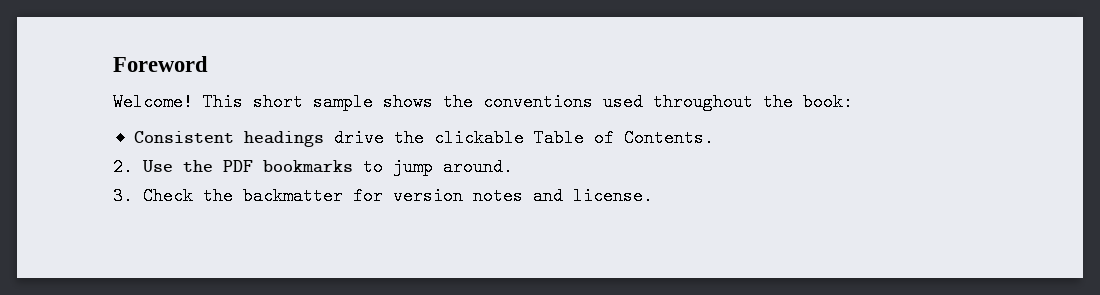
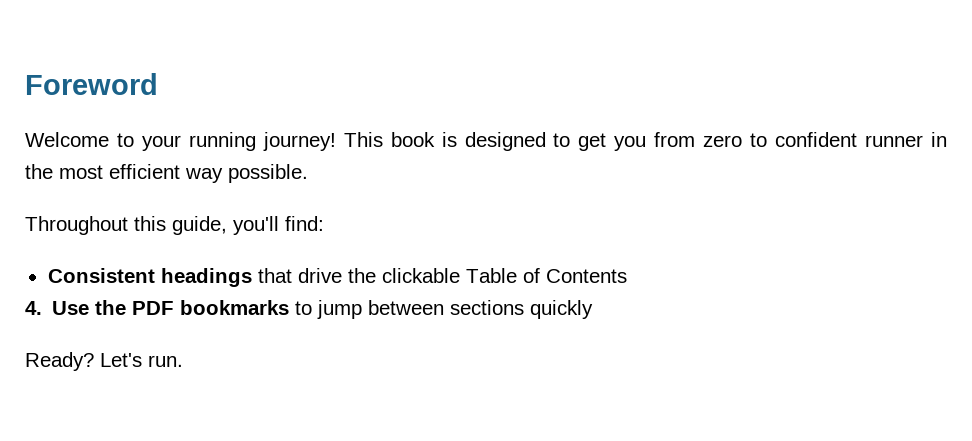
- Welcome! This short sample shows the conventions used throughout the book:
+ Welcome to your running journey! This book is designed to get you from zero to confident runner in the most efficient way possible.
+ Throughout this guide, you'll find:
- Consistent headings drive the clickable Table of Contents.
- 2. Use the PDF bookmarks to jump around.
- 3. Check the backmatter for version notes and license.
+ Consistent headings that drive the clickable Table of Contents
+ 4. Use the PDF bookmarks to jump between sections quickly
+ Ready? Let's run.

